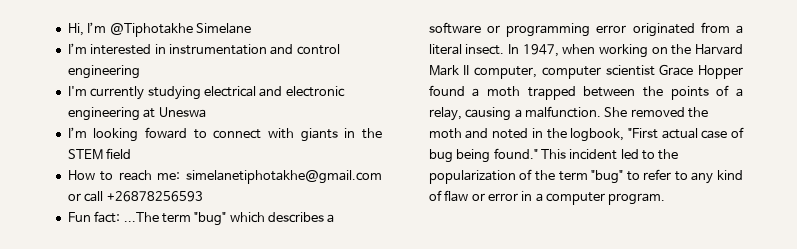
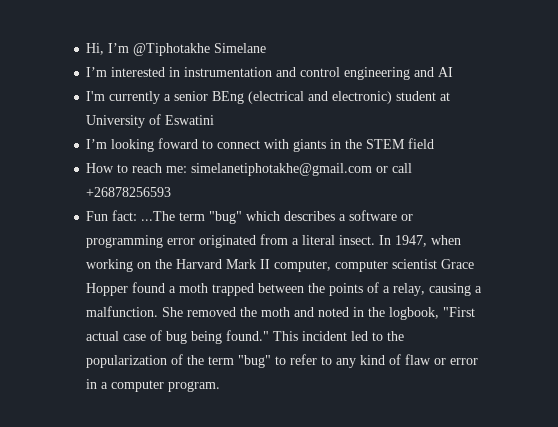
- I’m interested in instrumentation and control engineering
+ I’m interested in instrumentation and control engineering and AI
- I'm currently studying electrical and electronic engineering at Uneswa
+ I'm currently a senior BEng (electrical and electronic) student at University of Eswatini

